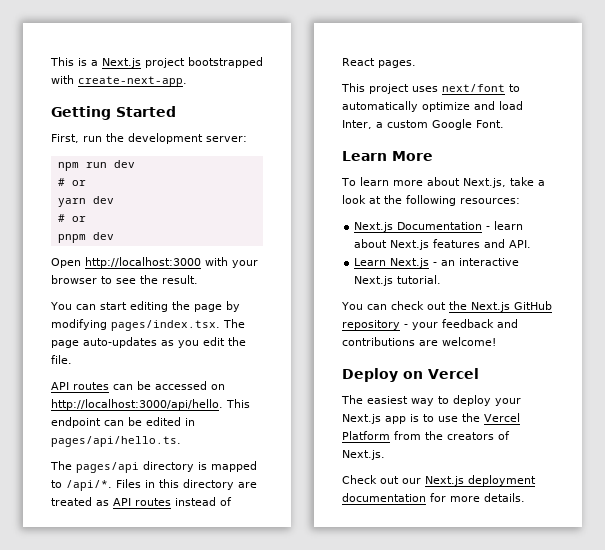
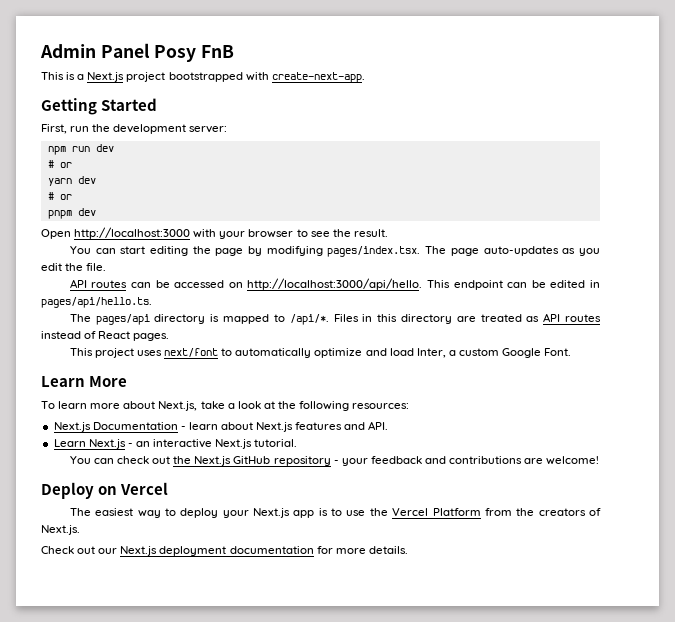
+ Admin Panel Posy FnB

